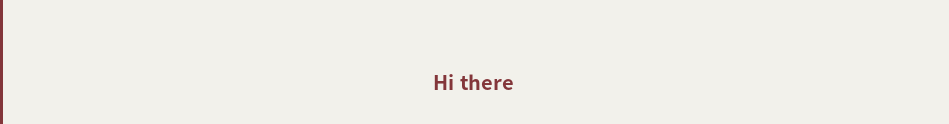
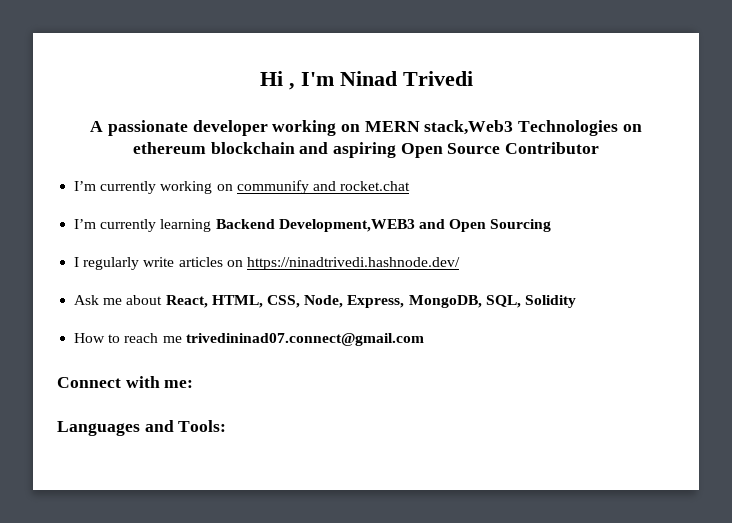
- Hi there
+ Hi , I'm Ninad Trivedi
+ A passionate developer working on MERN stack,Web3 Technologies on ethereum blockchain and aspiring Open Source Contributor
+ I’m currently working on communify and rocket.chat
+ I’m currently learning Backend Development,WEB3 and Open Sourcing
+ I regularly write articles on https://ninadtrivedi.hashnode.dev/
+ Ask me about React, HTML, CSS, Node, Express, MongoDB, SQL, Solidity
+ How to reach me trivedininad07.connect@gmail.com
+ Connect with me:
+ Languages and Tools:

